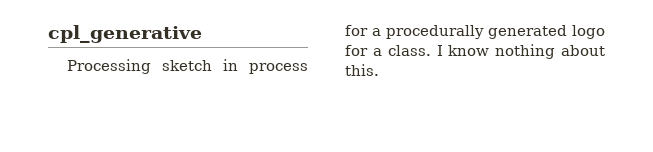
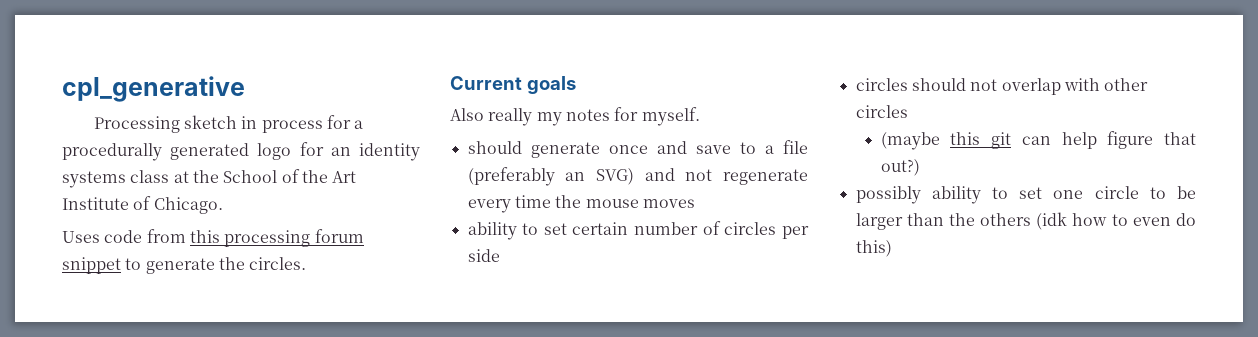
- Processing sketch in process for a procedurally generated logo for a class. I know nothing about this.
+ Processing sketch in process for a procedurally generated logo for an identity systems class at the School of the Art Institute of Chicago.
+ Uses code from this processing forum snippet to generate the circles.
+ Current goals
+ Also really my notes for myself.
+ should generate once and save to a file (preferably an SVG) and not regenerate every time the mouse moves
+ ability to set certain number of circles per side
+ circles should not overlap with other circles
+ (maybe this git can help figure that out?)
+ possibly ability to set one circle to be larger than the others (idk how to even do this)

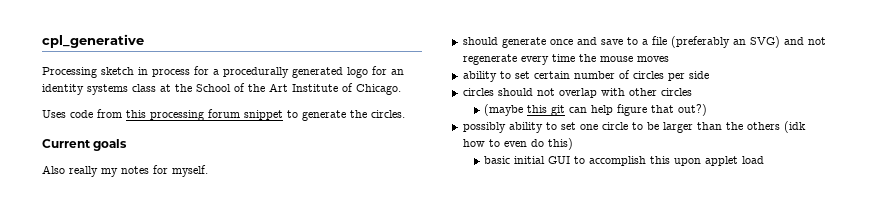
+ basic initial GUI to accomplish this upon applet load

